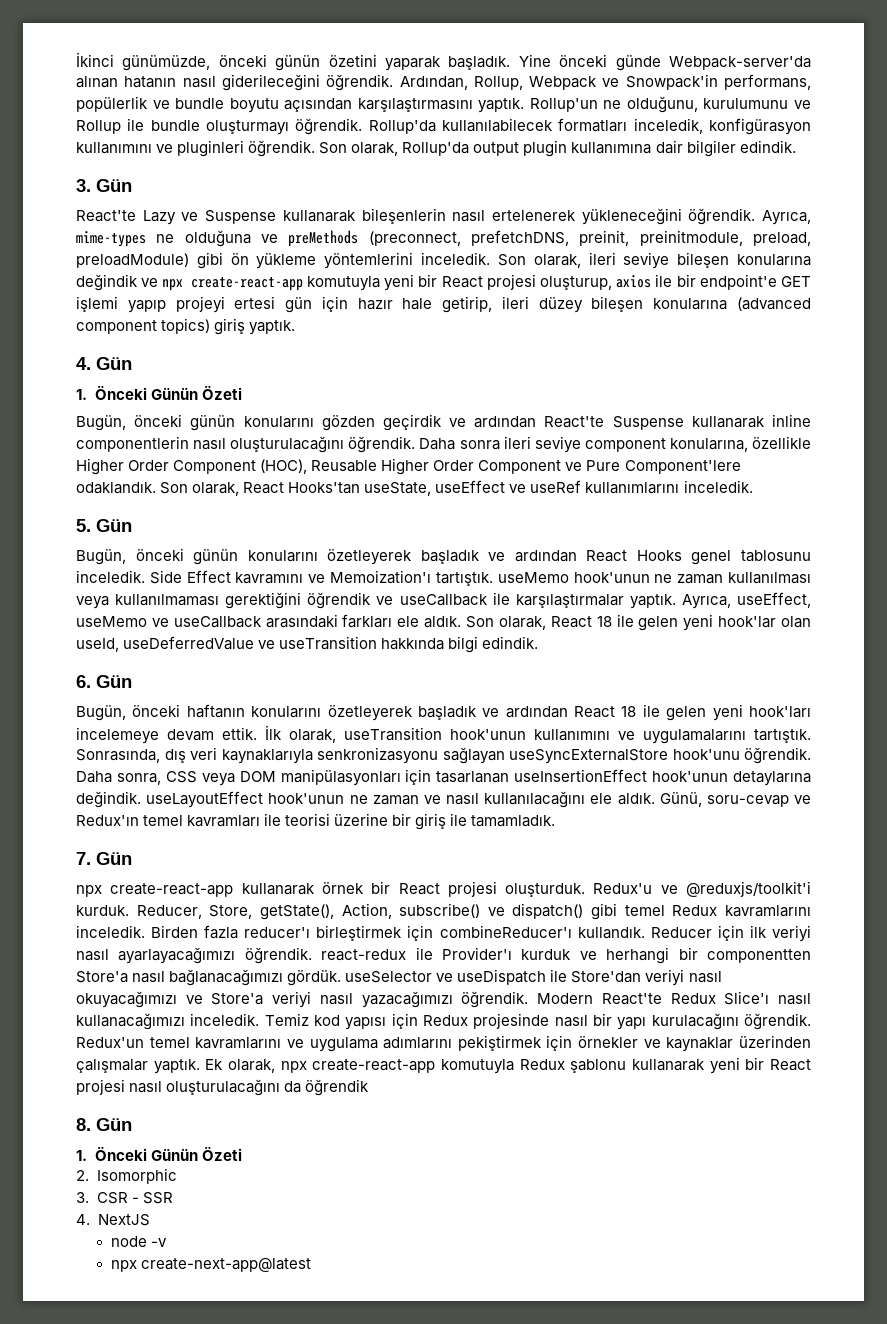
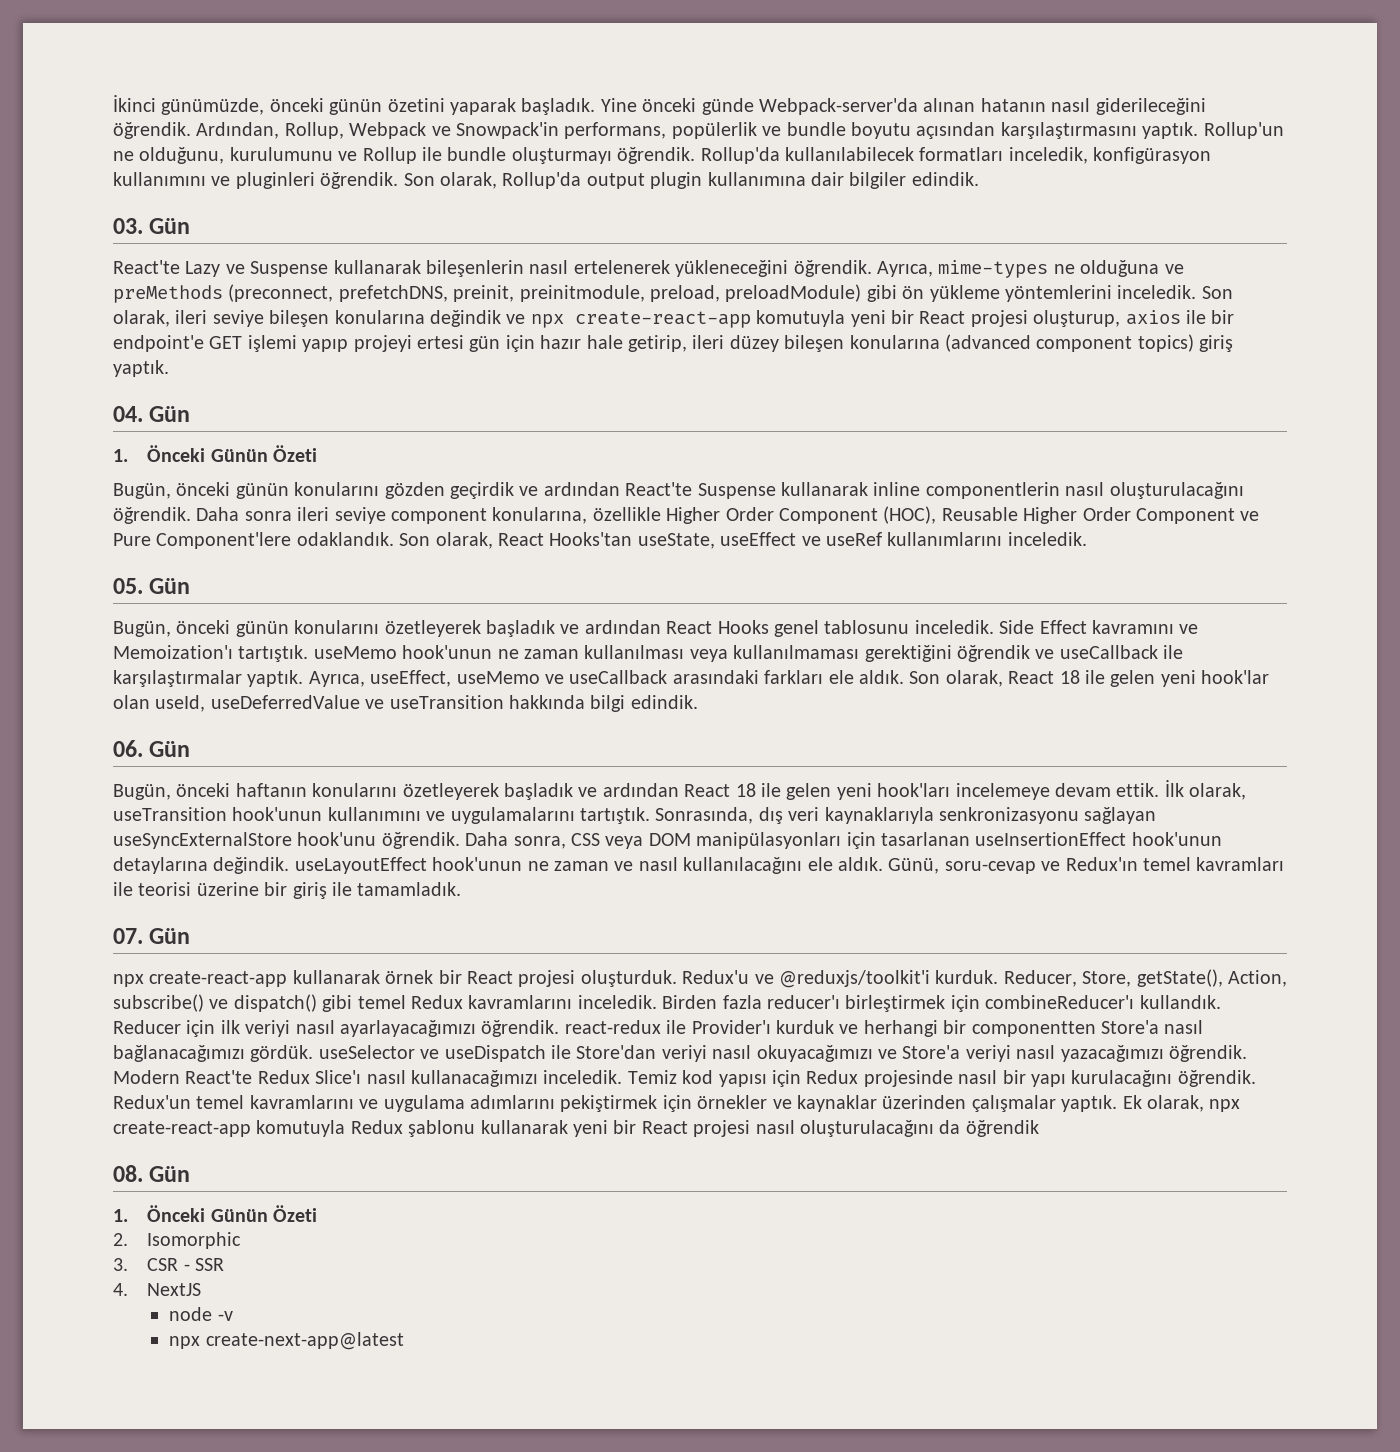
- 3. Gün
+ 03. Gün
- 4. Gün
+ 04. Gün
- 5. Gün
+ 05. Gün
- 6. Gün
+ 06. Gün
- 7. Gün
+ 07. Gün
- 8. Gün
+ 08. Gün

